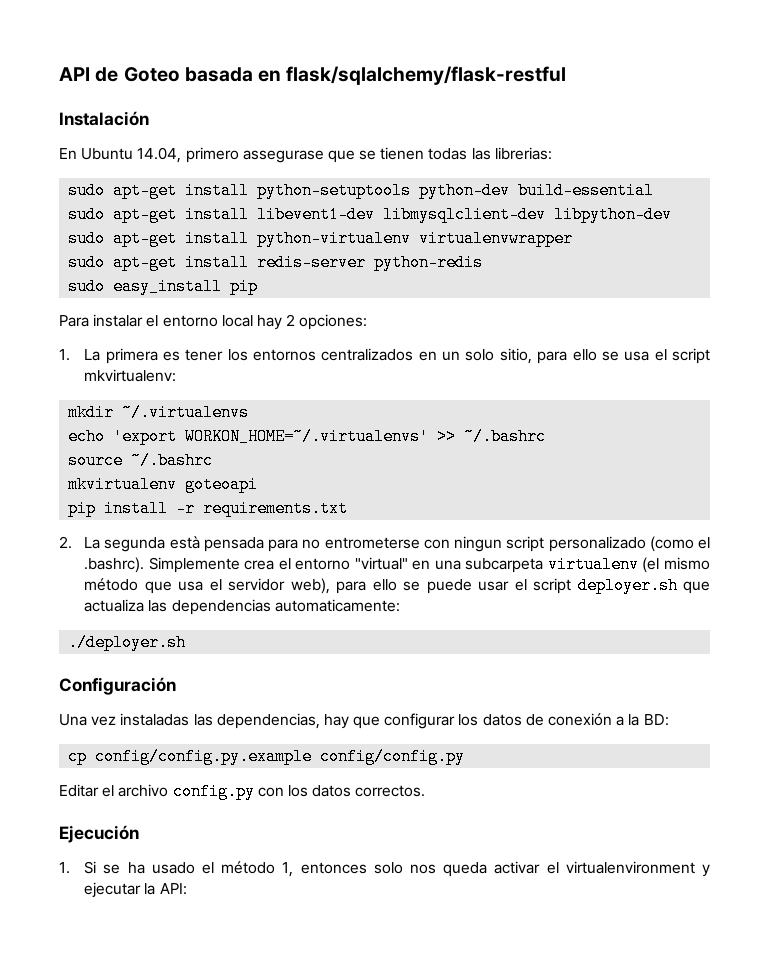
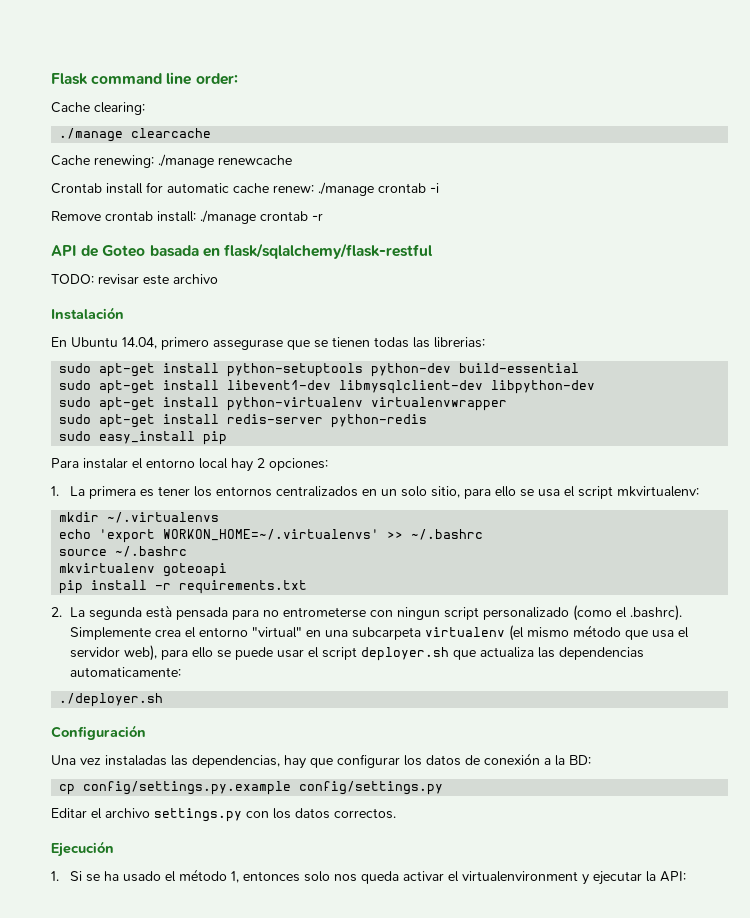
+ Flask command line order:
+ Cache clearing:
+ ./manage clearcache
+ Cache renewing: ./manage renewcache
+ Crontab install for automatic cache renew: ./manage crontab -i
+ Remove crontab install: ./manage crontab -r
+ TODO: revisar este archivo
- cp config/config.py.example config/config.py
+ cp config/settings.py.example config/settings.py
- Editar el archivo config.py con los datos correctos.
+ Editar el archivo settings.py con los datos correctos.

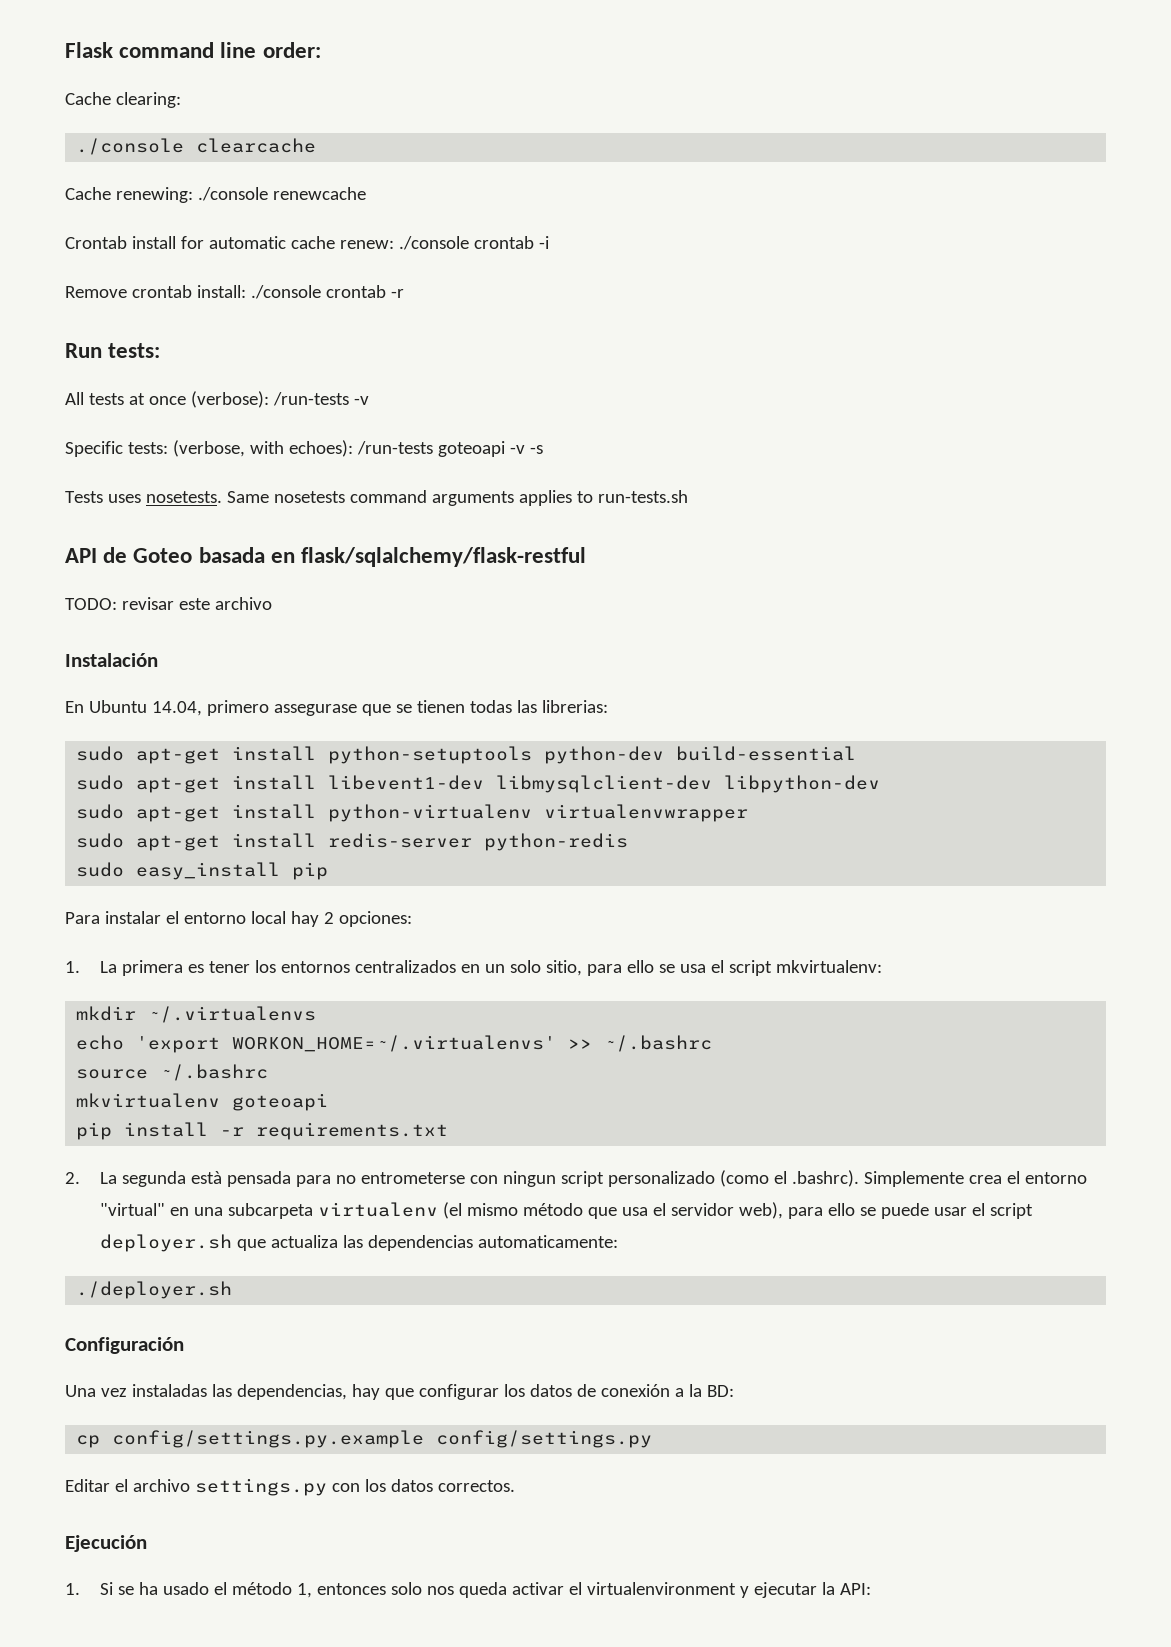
- ./manage clearcache
+ ./console clearcache
- Cache renewing: ./manage renewcache
+ Cache renewing: ./console renewcache
- Crontab install for automatic cache renew: ./manage crontab -i
+ Crontab install for automatic cache renew: ./console crontab -i
- Remove crontab install: ./manage crontab -r
+ Remove crontab install: ./console crontab -r
+ Run tests:
+ All tests at once (verbose): /run-tests -v
+ Specific tests: (verbose, with echoes): /run-tests goteoapi -v -s
+ Tests uses nosetests. Same nosetests command arguments applies to run-tests.sh

